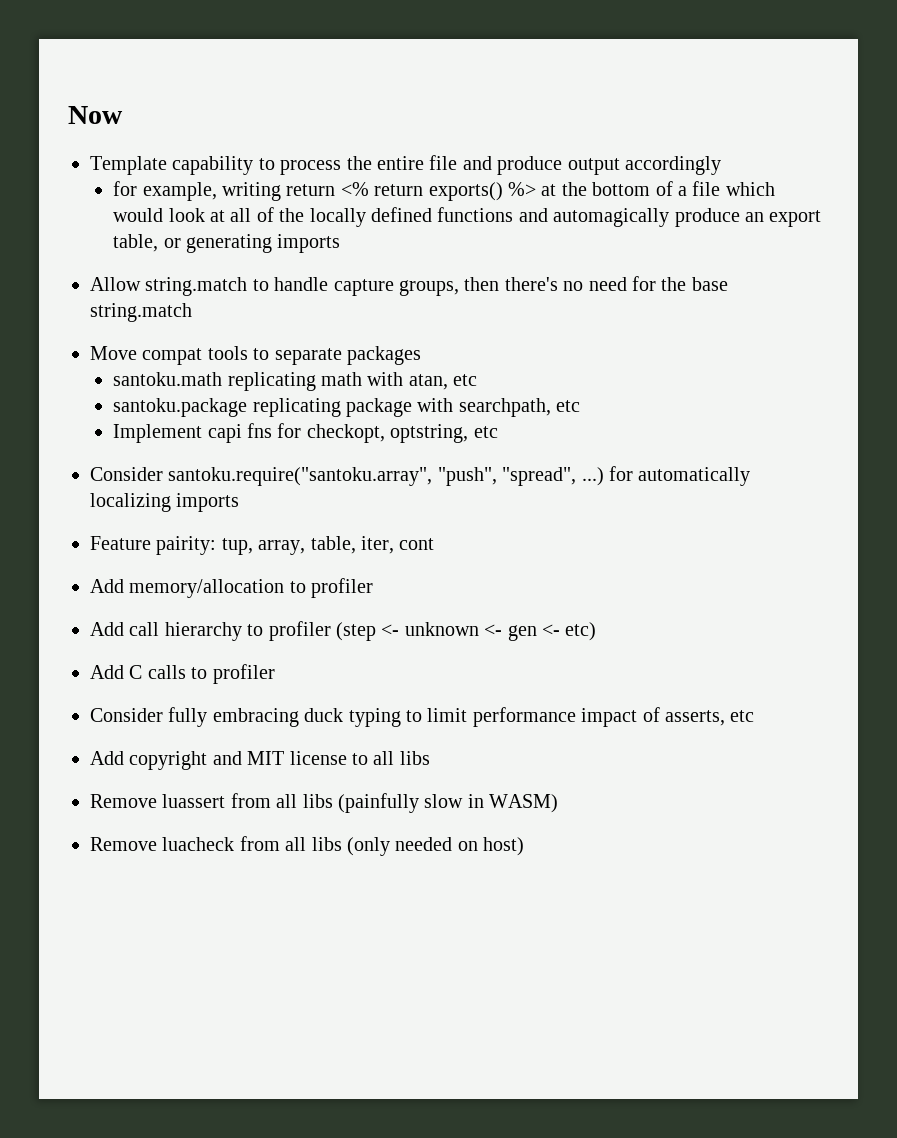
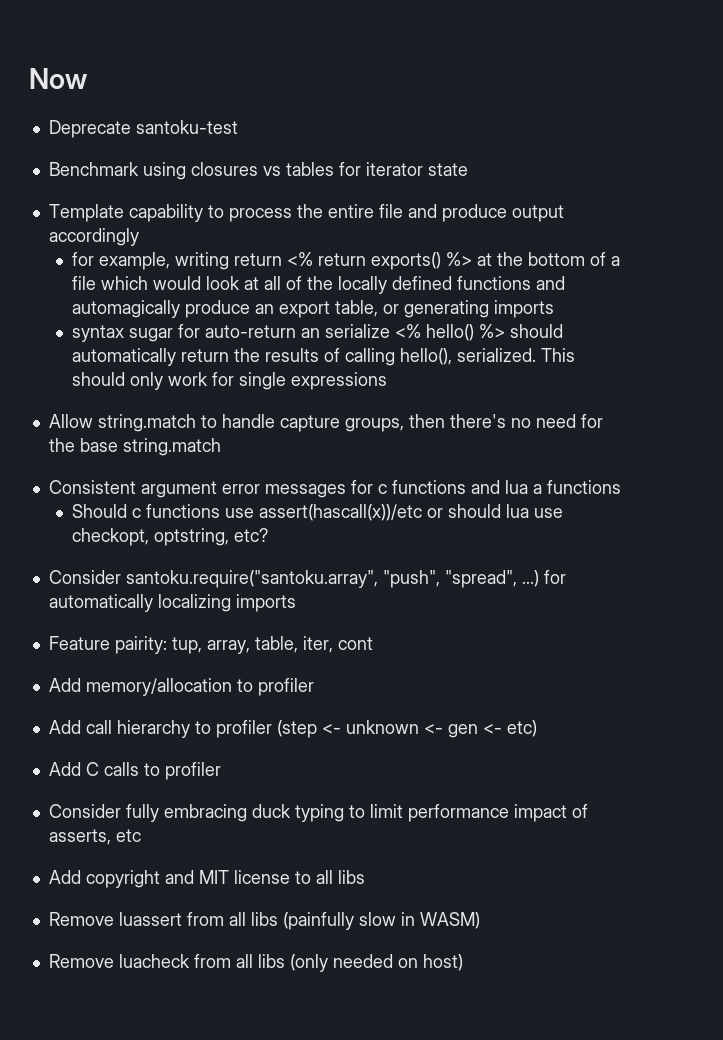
+ Deprecate santoku-test
+ Benchmark using closures vs tables for iterator state
+ syntax sugar for auto-return an serialize <% hello() %> should automatically return the results of calling hello(), serialized. This should only work for single expressions
- Move compat tools to separate packages
- santoku.math replicating math with atan, etc
- santoku.package replicating package with searchpath, etc
- Implement capi fns for checkopt, optstring, etc
+ Consistent argument error messages for c functions and lua a functions
+ Should c functions use assert(hascall(x))/etc or should lua use checkopt, optstring, etc?

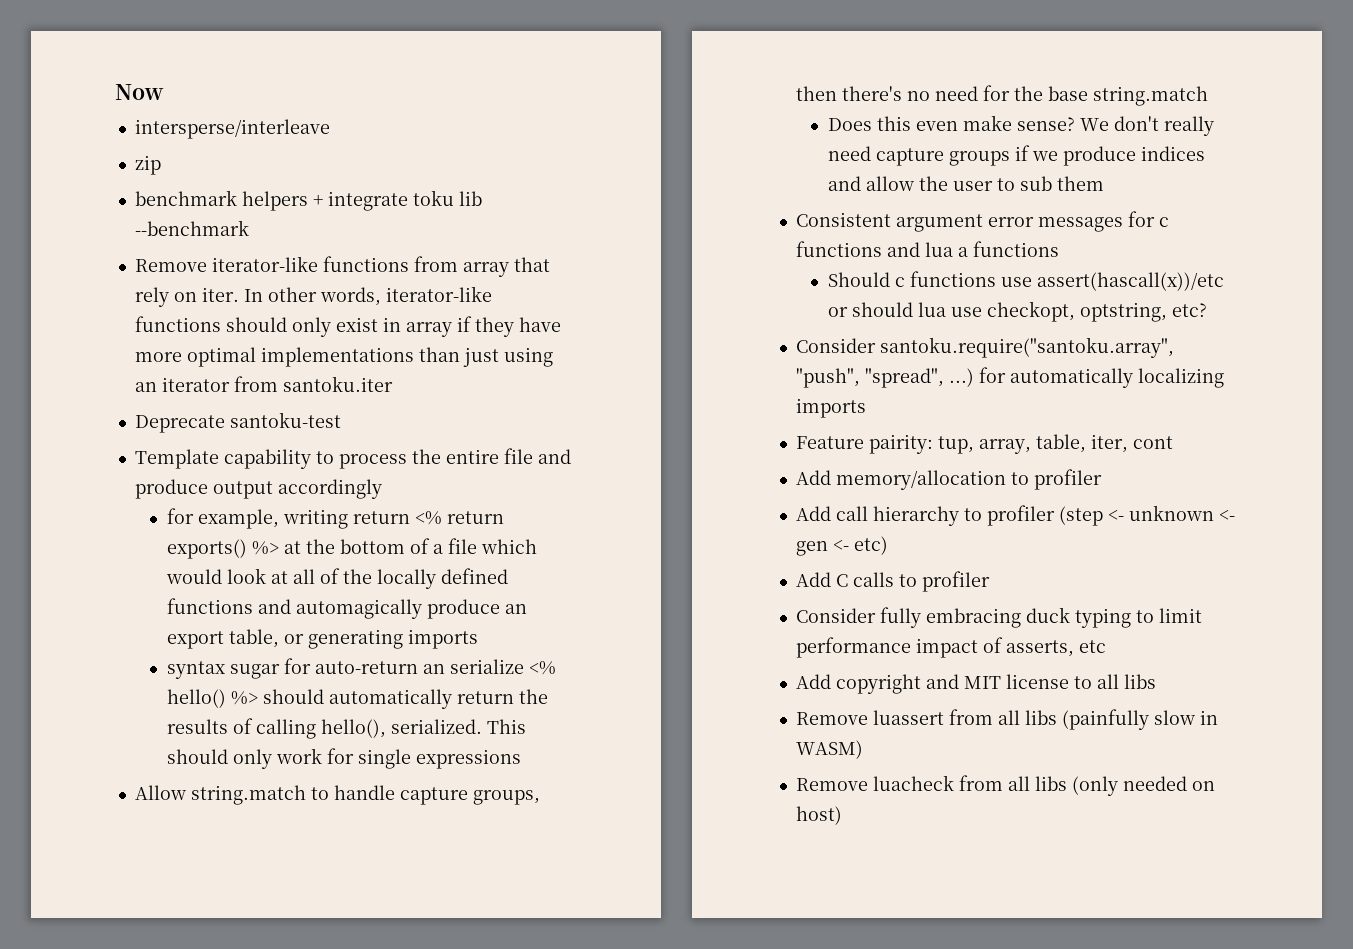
+ intersperse/interleave
+ zip
+ benchmark helpers + integrate toku lib --benchmark
+ Remove iterator-like functions from array that rely on iter. In other words, iterator-like functions should only exist in array if they have more optimal implementations than just using an iterator from santoku.iter
  Deprecate santoku-test
- Benchmark using closures vs tables for iterator state
+ Does this even make sense? We don't really need capture groups if we produce indices and allow the user to sub them

